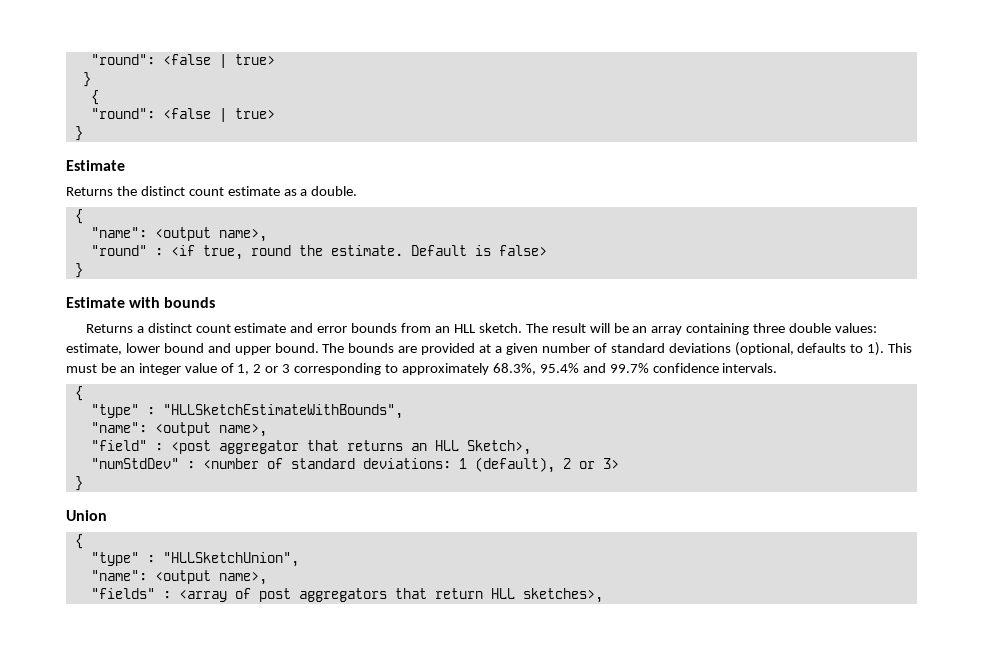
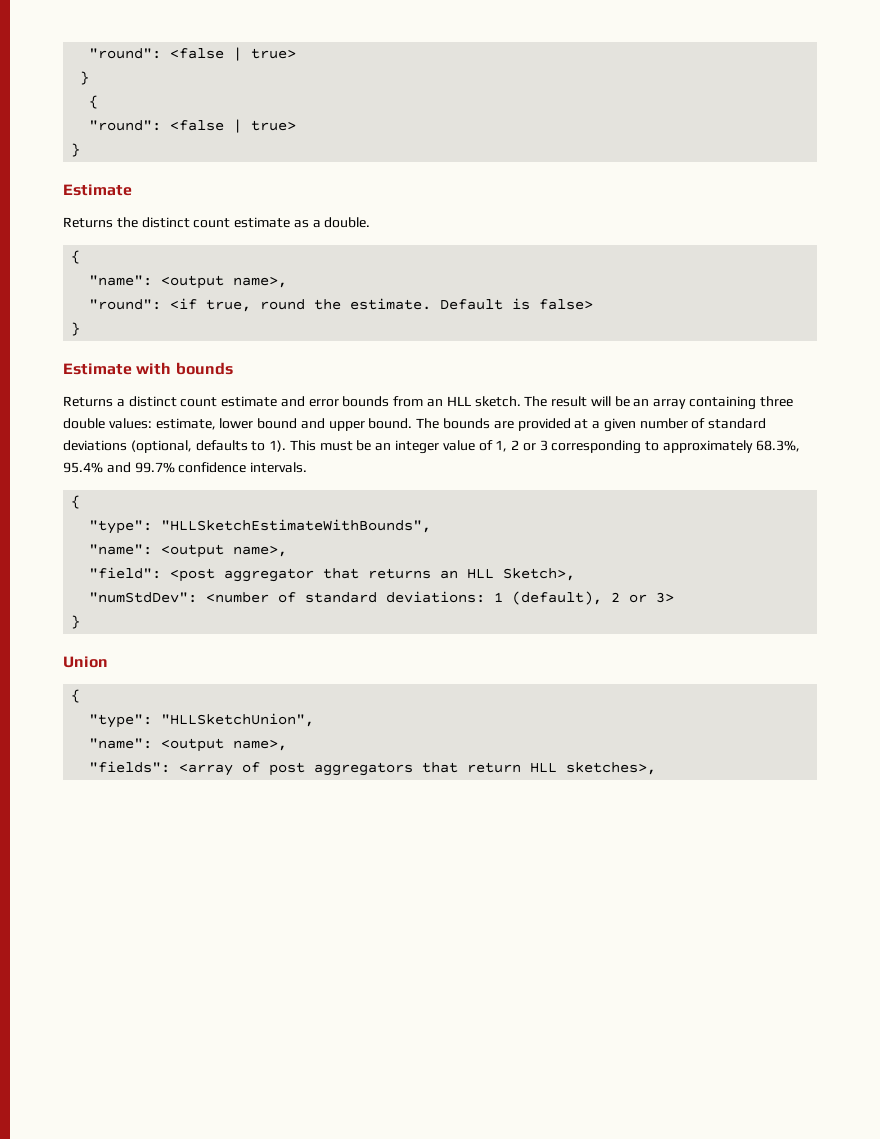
- "round" : <if true, round the estimate.
+ "round": <if true, round the estimate.
- "type" : "HLLSketchEstimateWithBounds",
+ "type": "HLLSketchEstimateWithBounds",
- "field" : <post aggregator that returns an HLL Sketch>,
+ "field": <post aggregator that returns an HLL Sketch>,
- "numStdDev" : <number of standard deviations: 1 (default), 2 or 3>
+ "numStdDev": <number of standard deviations: 1 (default), 2 or 3>
- "type" : "HLLSketchUnion",
+ "type": "HLLSketchUnion",
- "fields" : <array of post aggregators that return HLL sketches>,
+ "fields": <array of post aggregators that return HLL sketches>,

